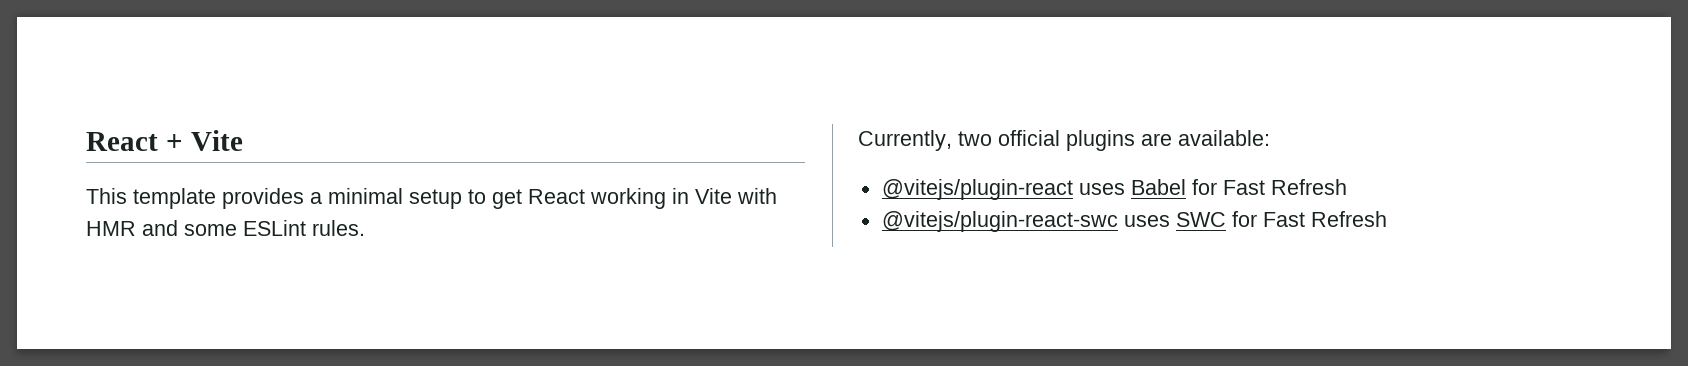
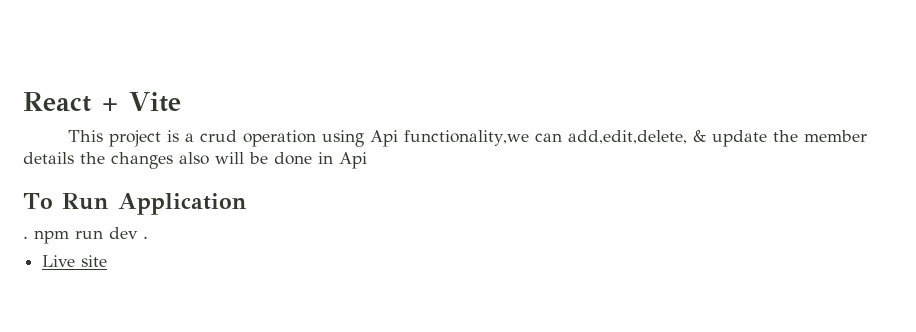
- This template provides a minimal setup to get React working in Vite with HMR and some ESLint rules.
- Currently, two official plugins are available:
- @vitejs/plugin-react uses Babel for Fast Refresh
- @vitejs/plugin-react-swc uses SWC for Fast Refresh
+ This project is a crud operation using Api functionality,we can add,edit,delete, & update the member details the changes also will be done in Api
+ To Run Application
+ . npm run dev .
+ Live site

